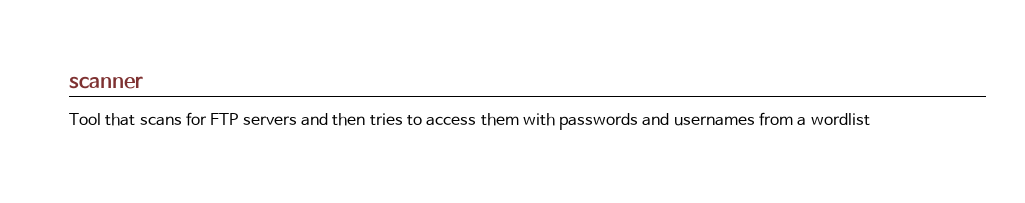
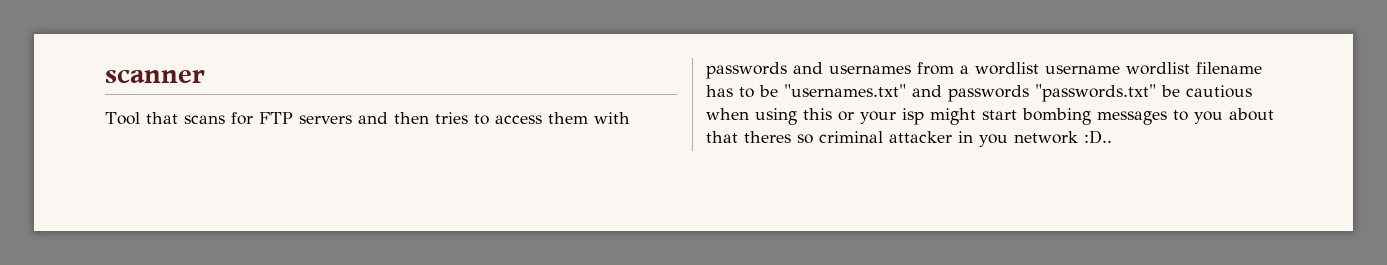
- Tool that scans for FTP servers and then tries to access them with passwords and usernames from a wordlist
+ Tool that scans for FTP servers and then tries to access them with passwords and usernames from a wordlist username wordlist filename has to be "usernames.txt" and passwords "passwords.txt" be cautious when using this or your isp might start bombing messages to you about that theres so criminal attacker in you network :D..

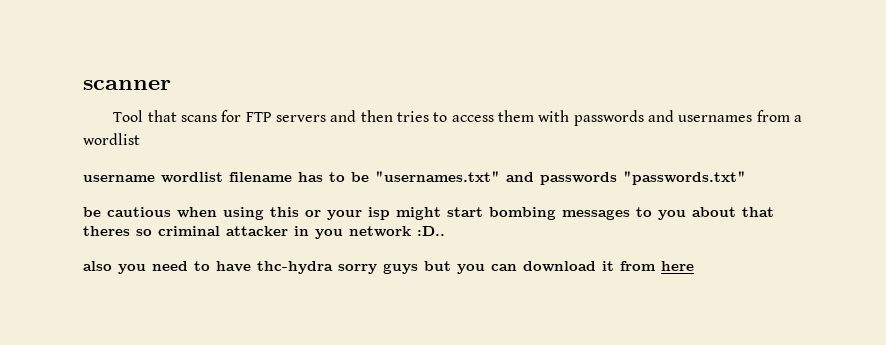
- Tool that scans for FTP servers and then tries to access them with passwords and usernames from a wordlist username wordlist filename has to be "usernames.txt" and passwords "passwords.txt" be cautious when using this or your isp might start bombing messages to you about that theres so criminal attacker in you network :D..
+ Tool that scans for FTP servers and then tries to access them with passwords and usernames from a wordlist
+ username wordlist filename has to be "usernames.txt" and passwords "passwords.txt"
+ be cautious when using this or your isp might start bombing messages to you about that theres so criminal attacker in you network :D..
+ also you need to have thc-hydra sorry guys but you can download it from here

